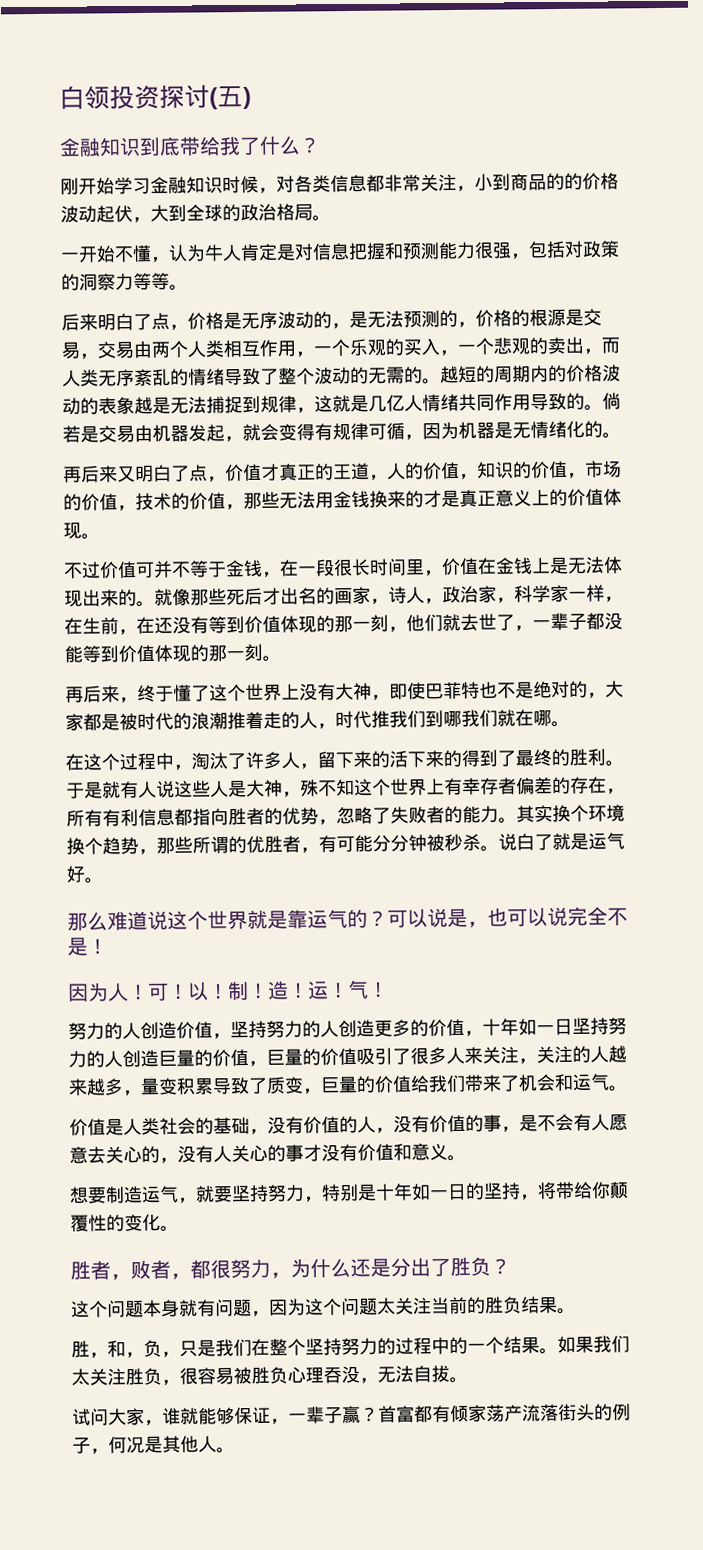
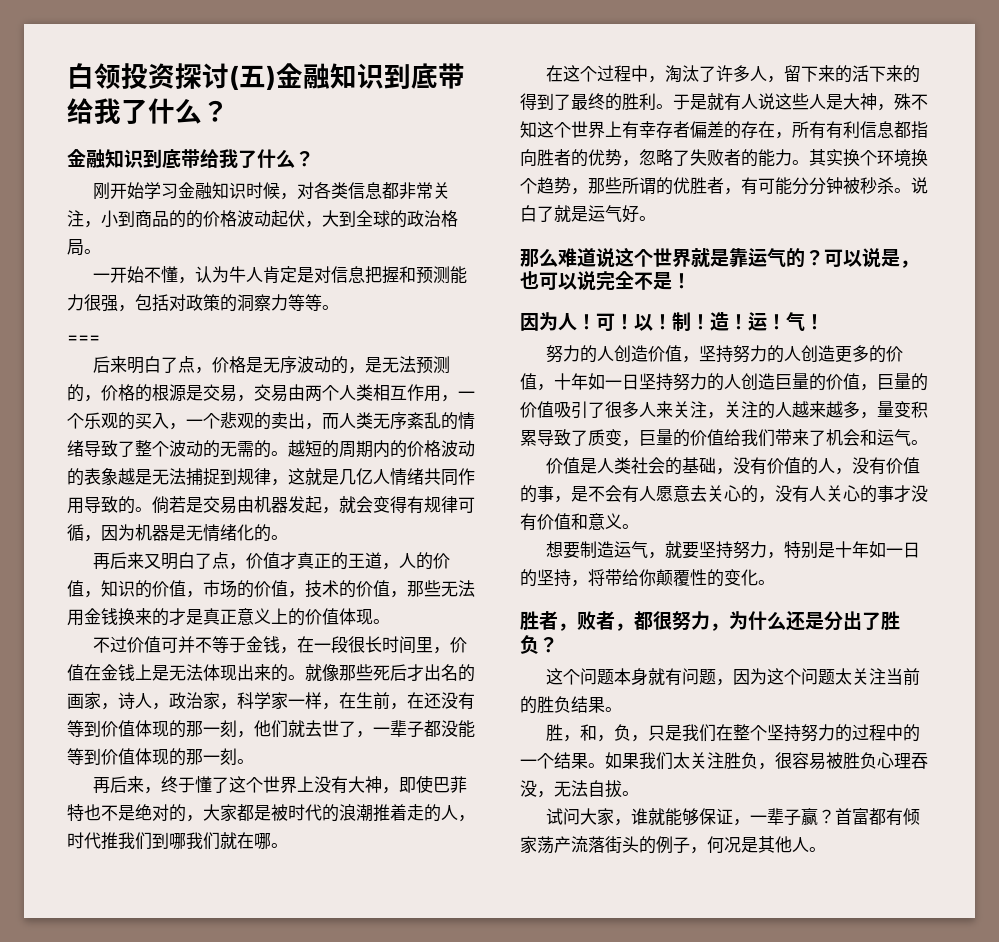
- 白领投资探讨(五)
+ 白领投资探讨(五)金融知识到底带给我了什么？
+ ===

